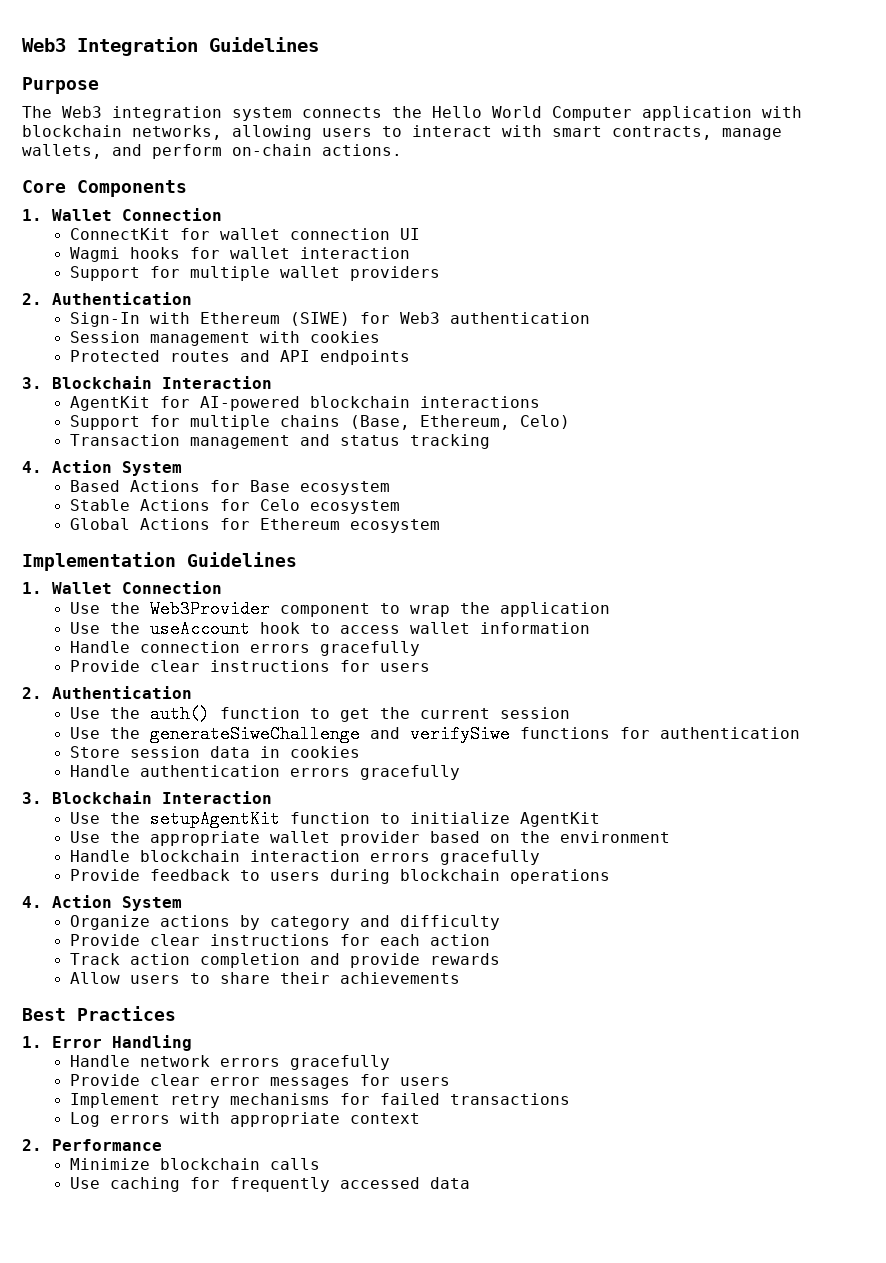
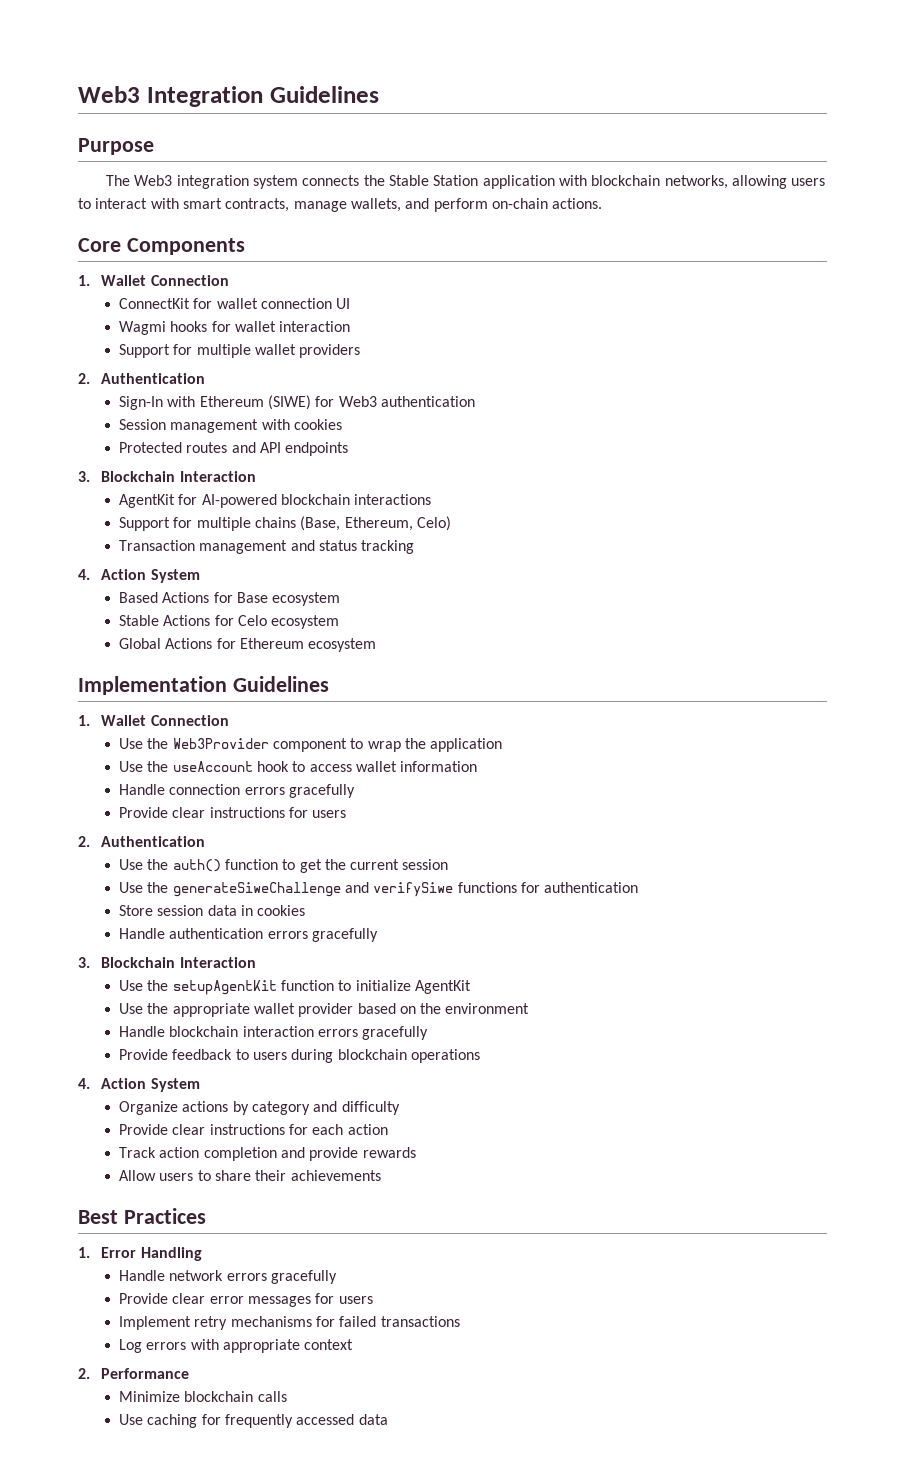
- The Web3 integration system connects the Hello World Computer application with blockchain networks, allowing users to interact with smart contracts, manage wallets, and perform on-chain actions.
+ The Web3 integration system connects the Stable Station application with blockchain networks, allowing users to interact with smart contracts, manage wallets, and perform on-chain actions.

